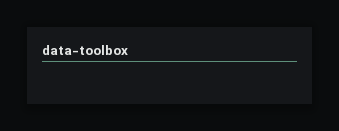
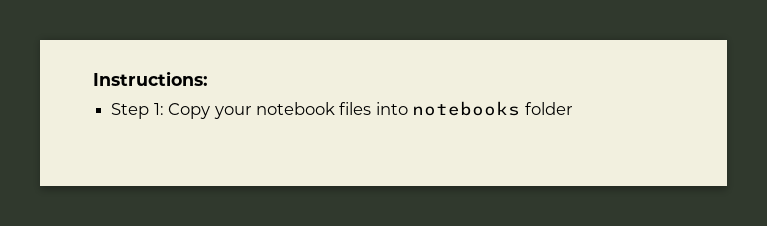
- data-toolbox
+ Instructions:
+ Step 1: Copy your notebook files into notebooks folder

